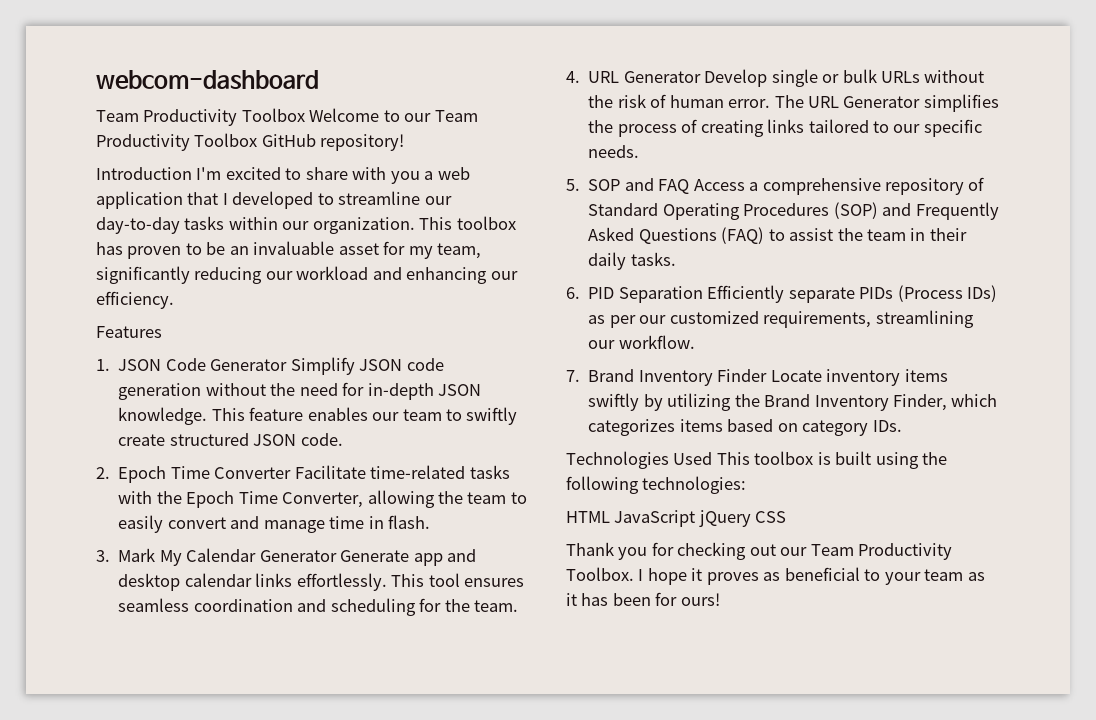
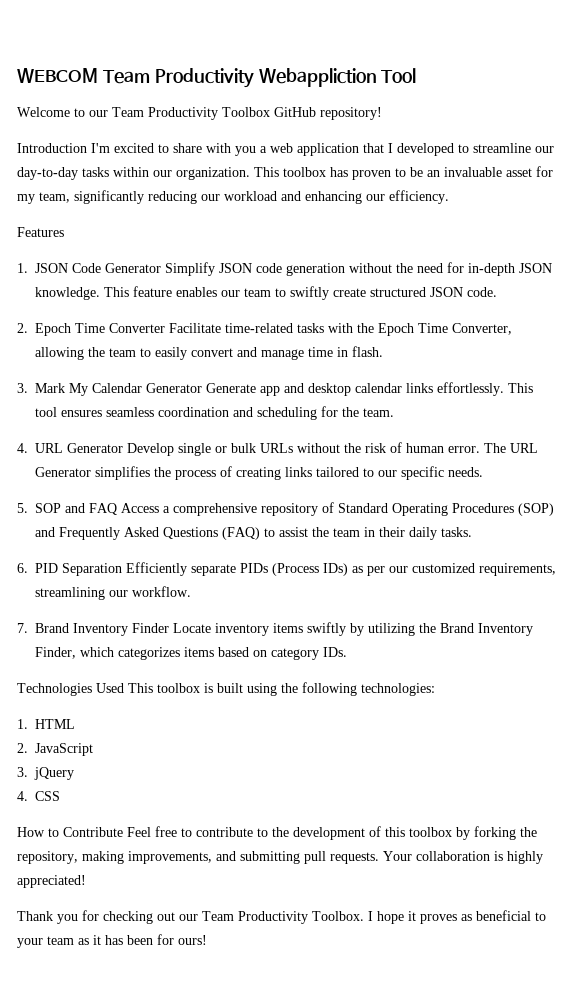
- webcom-dashboard
- Team Productivity Toolbox Welcome to our Team Productivity Toolbox GitHub repository!
+ WEBCOM Team Productivity Webappliction Tool
+ Welcome to our Team Productivity Toolbox GitHub repository!
- HTML JavaScript jQuery CSS
+ 1. HTML
+ 2. JavaScript
+ 3. jQuery
+ 4. CSS
+ How to Contribute Feel free to contribute to the development of this toolbox by forking the repository, making improvements, and submitting pull requests. Your collaboration is highly appreciated!

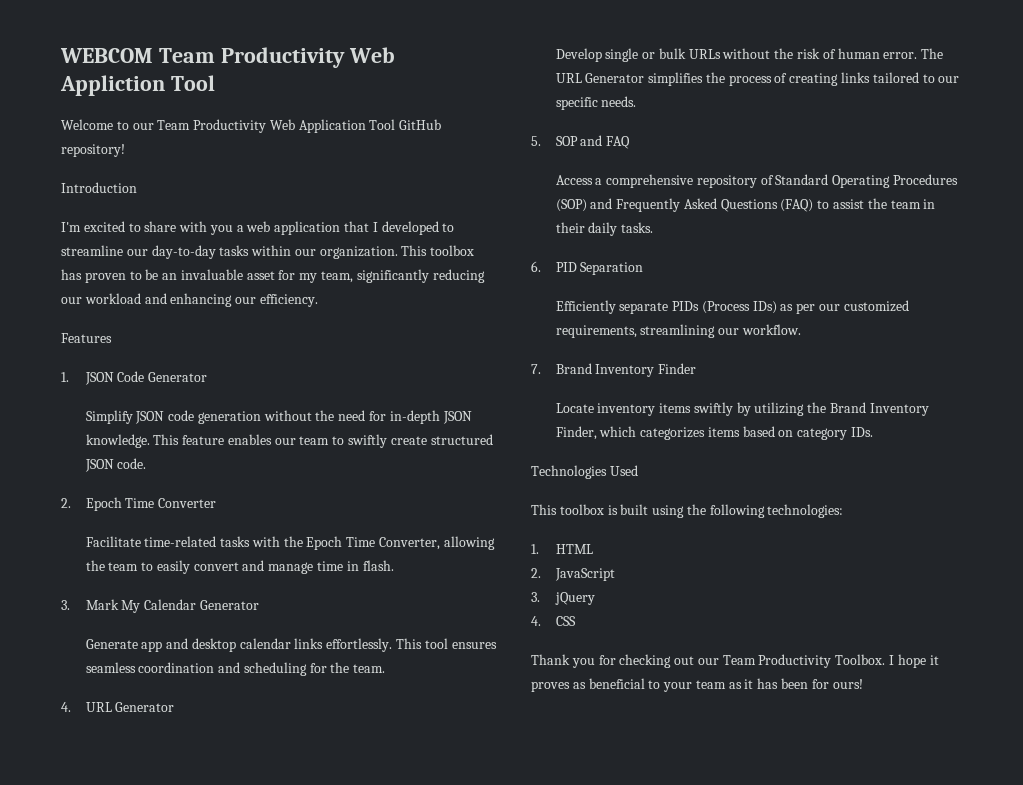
- WEBCOM Team Productivity Webappliction Tool
+ WEBCOM Team Productivity Web Appliction Tool
- Welcome to our Team Productivity Toolbox GitHub repository!
+ Welcome to our Team Productivity Web Application Tool GitHub repository!
- Introduction I'm excited to share with you a web application that I developed to streamline our day-to-day tasks within our organization.
+ Introduction
+ I'm excited to share with you a web application that I developed to streamline our day-to-day tasks within our organization.
- 1. JSON Code Generator Simplify JSON code generation without the need for in-depth JSON knowledge.
+ 1. JSON Code Generator
+ Simplify JSON code generation without the need for in-depth JSON knowledge.
- 2. Epoch Time Converter Facilitate time-related tasks with the Epoch Time Converter, allowing the team to easily convert and manage time in flash.
+ 2. Epoch Time Converter
+ Facilitate time-related tasks with the Epoch Time Converter, allowing the team to easily convert and manage time in flash.
- 3. Mark My Calendar Generator Generate app and desktop calendar links effortlessly.
+ 3. Mark My Calendar Generator
+ Generate app and desktop calendar links effortlessly.
- 4. URL Generator Develop single or bulk URLs without the risk of human error.
+ 4. URL Generator
+ Develop single or bulk URLs without the risk of human error.
- 5. SOP and FAQ Access a comprehensive repository of Standard Operating Procedures (SOP) and Frequently Asked Questions (FAQ) to assist the team in their daily tasks.
+ 5. SOP and FAQ
+ Access a comprehensive repository of Standard Operating Procedures (SOP) and Frequently Asked Questions (FAQ) to assist the team in their daily tasks.
- 6. PID Separation Efficiently separate PIDs (Process IDs) as per our customized requirements, streamlining our workflow.
+ 6. PID Separation
+ Efficiently separate PIDs (Process IDs) as per our customized requirements, streamlining our workflow.
- 7. Brand Inventory Finder Locate inventory items swiftly by utilizing the Brand Inventory Finder, which categorizes items based on category IDs.
+ 7. Brand Inventory Finder
+ Locate inventory items swiftly by utilizing the Brand Inventory Finder, which categorizes items based on category IDs.
- Technologies Used This toolbox is built using the following technologies:
+ Technologies Used
+ This toolbox is built using the following technologies:
- How to Contribute Feel free to contribute to the development of this toolbox by forking the repository, making improvements, and submitting pull requests. Your collaboration is highly appreciated!

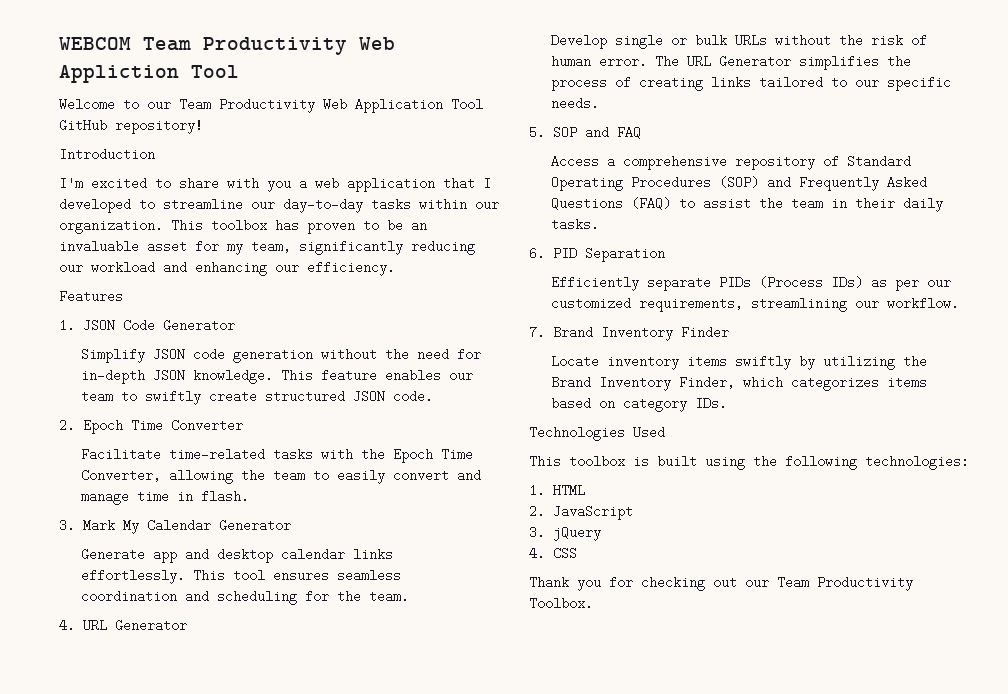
- I hope it proves as beneficial to your team as it has been for ours!

